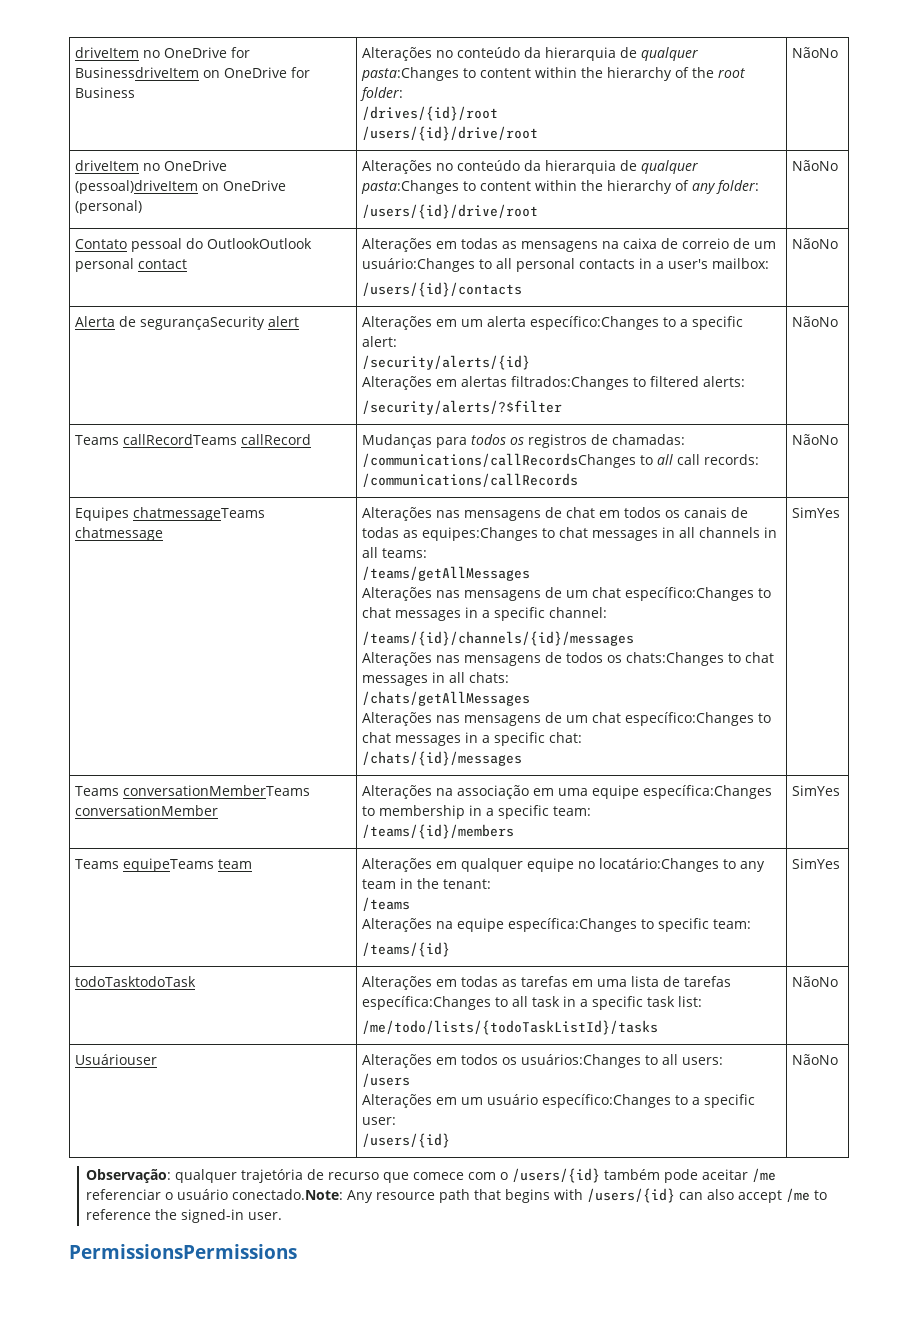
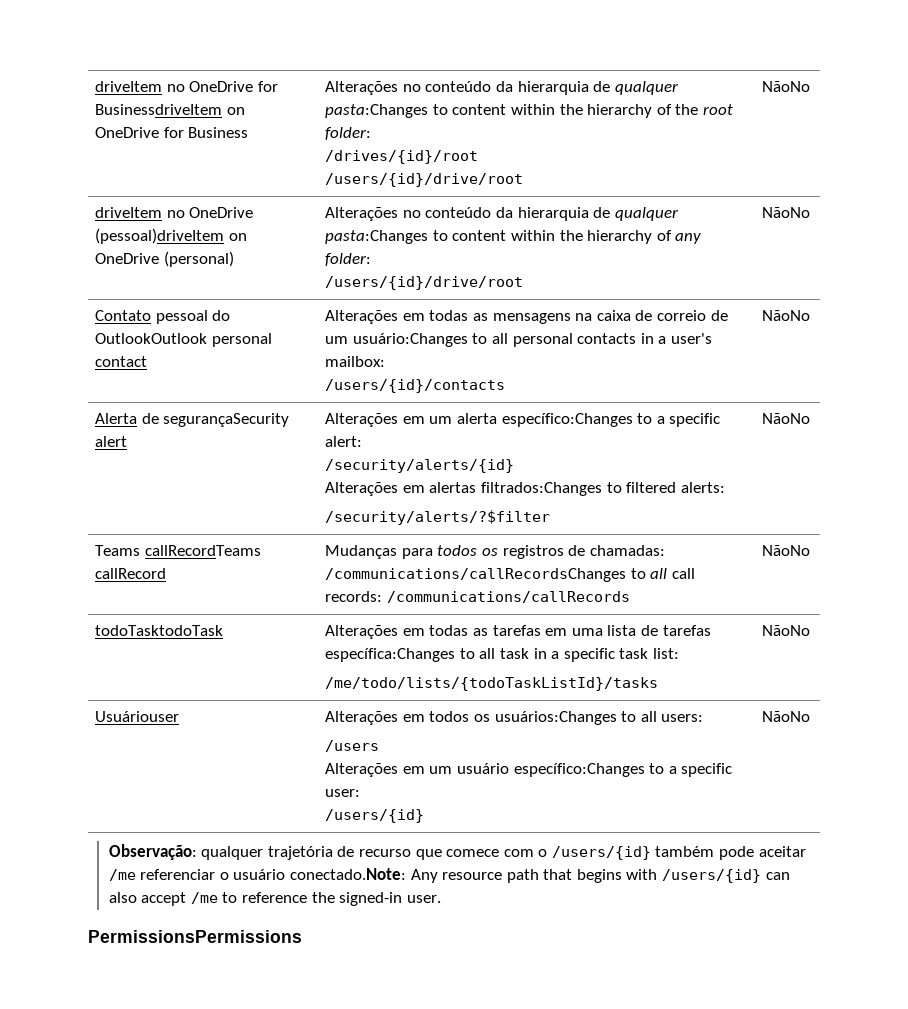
- Equipes chatmessageTeams chatmessage | Alterações nas mensagens de chat em todos os canais de todas as equipes:Changes to chat messages in all channels in all teams:
- /teams/getAllMessages
- Alterações nas mensagens de um chat específico:Changes to chat messages in a specific channel:
- /teams/{id}/channels/{id}/messages
- Alterações nas mensagens de todos os chats:Changes to chat messages in all chats:
- /chats/getAllMessages
- Alterações nas mensagens de um chat específico:Changes to chat messages in a specific chat:
- /chats/{id}/messages | SimYes
- Teams conversationMemberTeams conversationMember | Alterações na associação em uma equipe específica:Changes to membership in a specific team:
- /teams/{id}/members | SimYes
- Teams equipeTeams team | Alterações em qualquer equipe no locatário:Changes to any team in the tenant:
- /teams
- Alterações na equipe específica:Changes to specific team:
- /teams/{id} | SimYes

